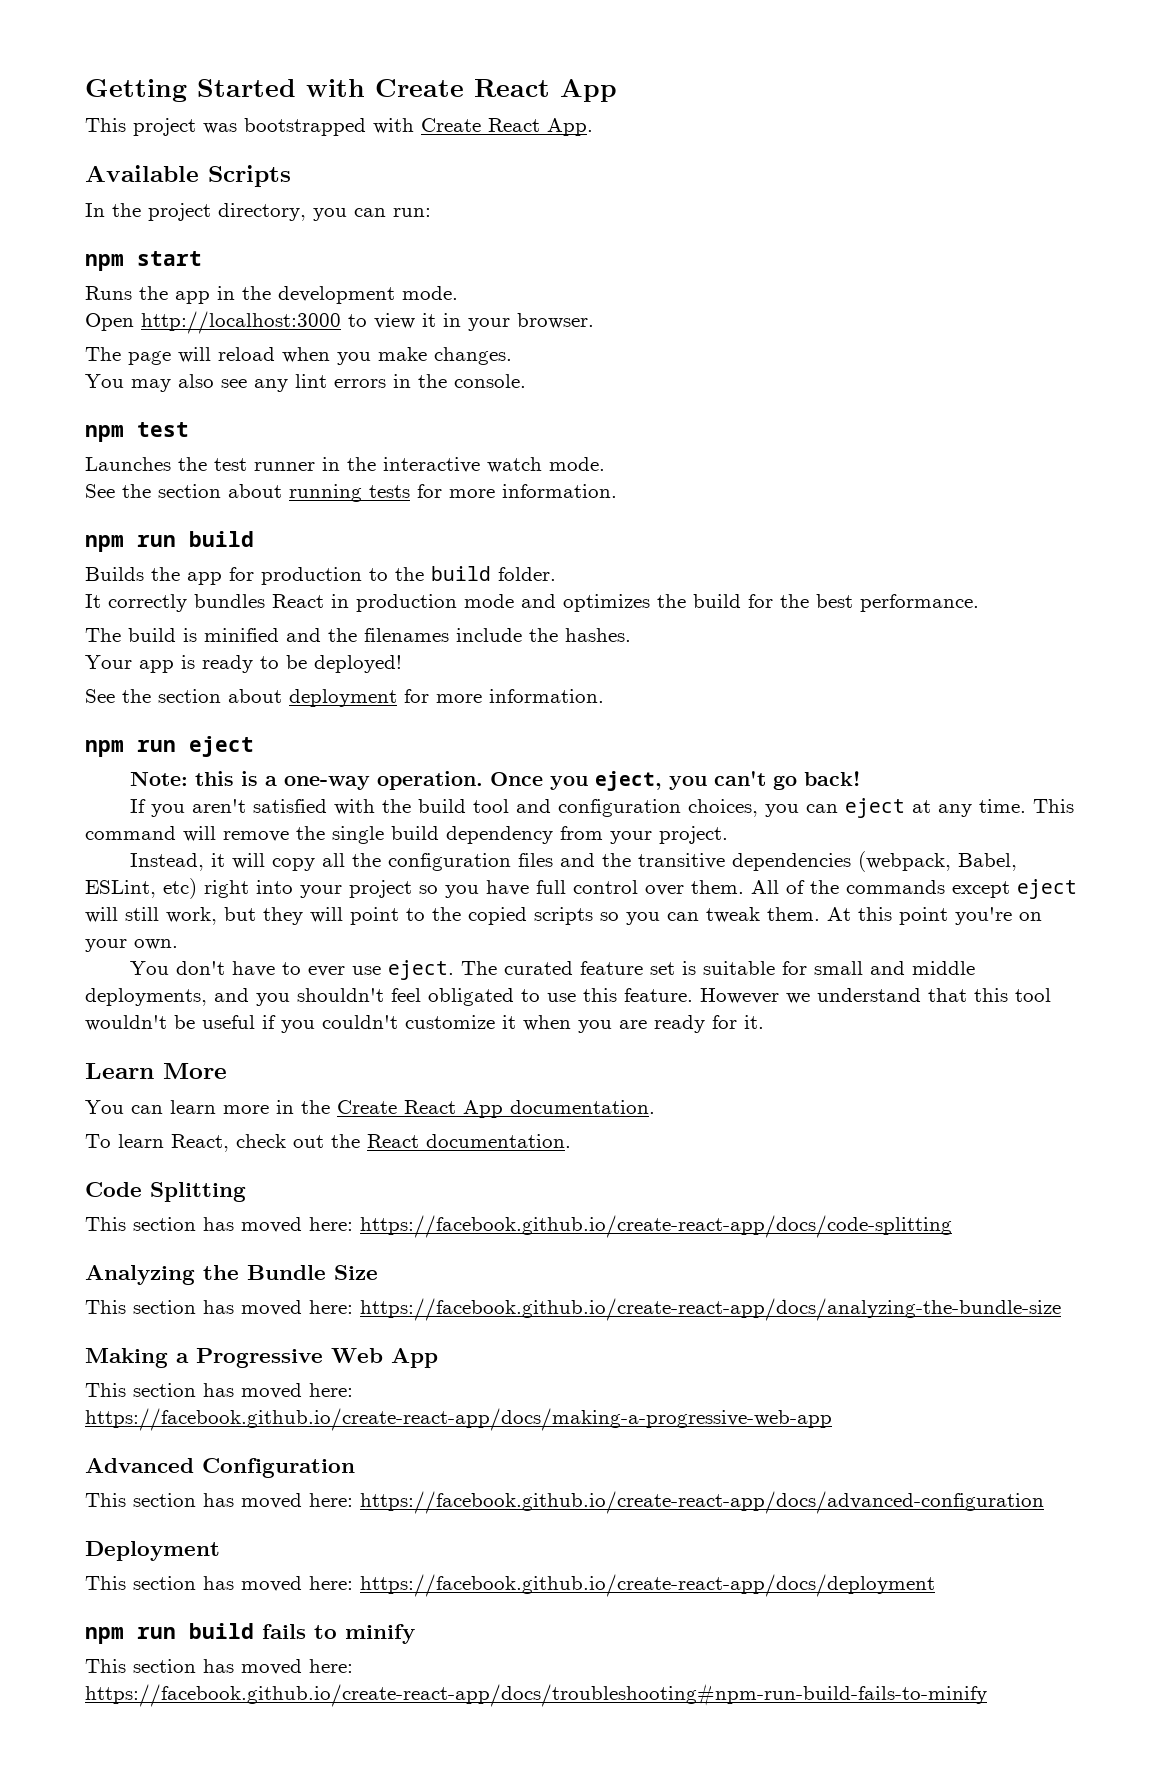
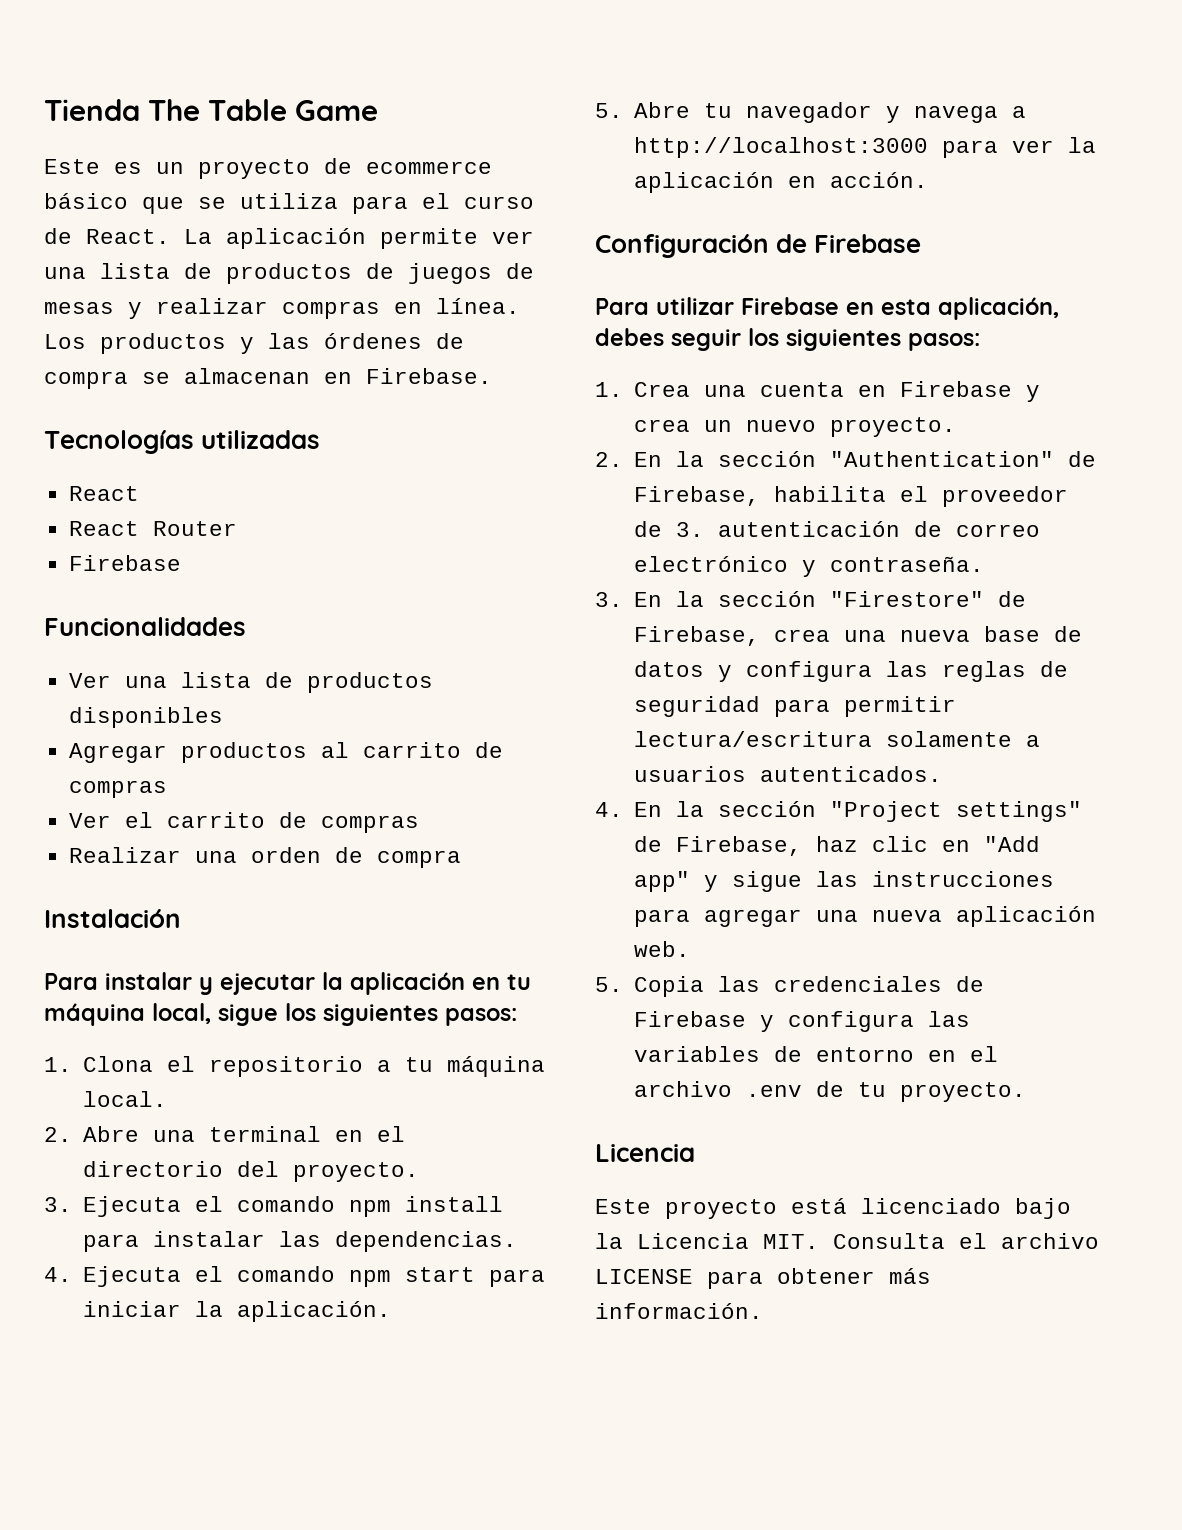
- Getting Started with Create React App
- This project was bootstrapped with Create React App.
- Available Scripts
- In the project directory, you can run:
- npm start
- Runs the app in the development mode.
- Open http://localhost:3000 to view it in your browser.
- The page will reload when you make changes.
- You may also see any lint errors in the console.
- npm test
- Launches the test runner in the interactive watch mode.
- See the section about running tests for more information.
- npm run build
- Builds the app for production to the build folder.
- It correctly bundles React in production mode and optimizes the build for the best performance.
- The build is minified and the filenames include the hashes.
- Your app is ready to be deployed!
- See the section about deployment for more information.
- npm run eject
- Note: this is a one-way operation. Once you eject, you can't go back!
- If you aren't satisfied with the build tool and configuration choices, you can eject at any time. This command will remove the single build dependency from your project.
- Instead, it will copy all the configuration files and the transitive dependencies (webpack, Babel, ESLint, etc) right into your project so you have full control over them. All of the commands except eject will still work, but they will point to the copied scripts so you can tweak them. At this point you're on your own.
- You don't have to ever use eject. The curated feature set is suitable for small and middle deployments, and you shouldn't feel obligated to use this feature. However we understand that this tool wouldn't be useful if you couldn't customize it when you are ready for it.
- Learn More
- You can learn more in the Create React App documentation.
- To learn React, check out the React documentation.
- Code Splitting
- This section has moved here: https://facebook.github.io/create-react-app/docs/code-splitting
- Analyzing the Bundle Size
- This section has moved here: https://facebook.github.io/create-react-app/docs/analyzing-the-bundle-size
- Making a Progressive Web App
- This section has moved here: https://facebook.github.io/create-react-app/docs/making-a-progressive-web-app
- Advanced Configuration
- This section has moved here: https://facebook.github.io/create-react-app/docs/advanced-configuration
- Deployment
- This section has moved here: https://facebook.github.io/create-react-app/docs/deployment
- npm run build fails to minify
- This section has moved here: https://facebook.github.io/create-react-app/docs/troubleshooting#npm-run-build-fails-to-minify
+ Tienda The Table Game
+ Este es un proyecto de ecommerce básico que se utiliza para el curso de React. La aplicación permite ver una lista de productos de juegos de mesas y realizar compras en línea. Los productos y las órdenes de compra se almacenan en Firebase.
+ Tecnologías utilizadas
+ React
+ React Router
+ Firebase
+ Funcionalidades
+ Ver una lista de productos disponibles
+ Agregar productos al carrito de compras
+ Ver el carrito de compras
+ Realizar una orden de compra
+ Instalación
+ Para instalar y ejecutar la aplicación en tu máquina local, sigue los siguientes pasos:
+ 1. Clona el repositorio a tu máquina local.
+ 2. Abre una terminal en el directorio del proyecto.
+ 3. Ejecuta el comando npm install para instalar las dependencias.
+ 4. Ejecuta el comando npm start para iniciar la aplicación.
+ 5. Abre tu navegador y navega a http://localhost:3000 para ver la aplicación en acción.
+ Configuración de Firebase
+ Para utilizar Firebase en esta aplicación, debes seguir los siguientes pasos:
+ 1. Crea una cuenta en Firebase y crea un nuevo proyecto.
+ 2. En la sección "Authentication" de Firebase, habilita el proveedor de 3. autenticación de correo electrónico y contraseña.
+ 3. En la sección "Firestore" de Firebase, crea una nueva base de datos y configura las reglas de seguridad para permitir lectura/escritura solamente a usuarios autenticados.
+ 4. En la sección "Project settings" de Firebase, haz clic en "Add app" y sigue las instrucciones para agregar una nueva aplicación web.
+ 5. Copia las credenciales de Firebase y configura las variables de entorno en el archivo .env de tu proyecto.
+ Licencia
+ Este proyecto está licenciado bajo la Licencia MIT. Consulta el archivo LICENSE para obtener más información.

